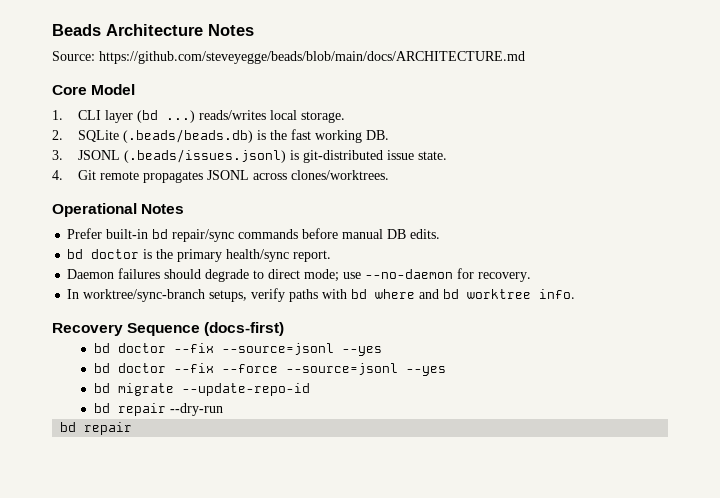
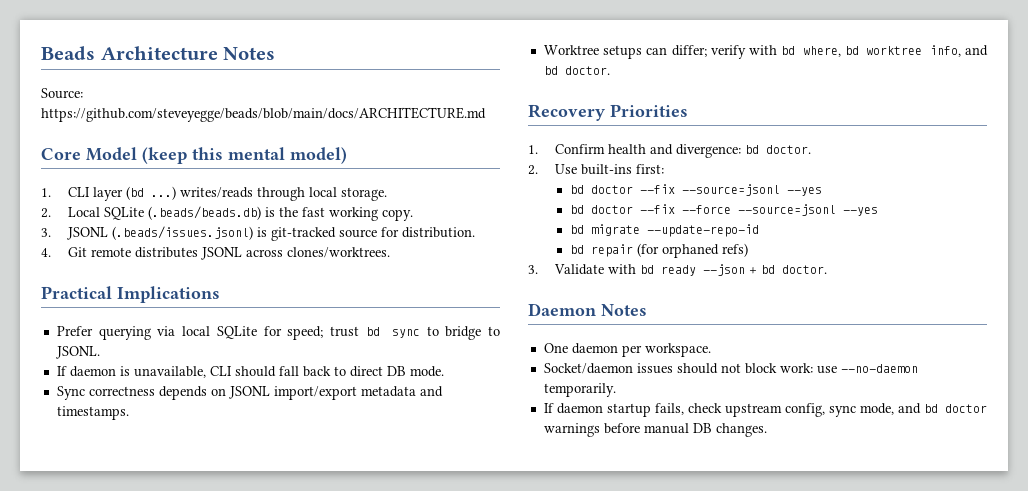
- Core Model
+ Core Model (keep this mental model)
- 1. CLI layer (bd ...) reads/writes local storage.
+ 1. CLI layer (bd ...) writes/reads through local storage.
- 2. SQLite (.beads/beads.db) is the fast working DB.
+ 2. Local SQLite (.beads/beads.db) is the fast working copy.
- 3. JSONL (.beads/issues.jsonl) is git-distributed issue state.
+ 3. JSONL (.beads/issues.jsonl) is git-tracked source for distribution.
- 4. Git remote propagates JSONL across clones/worktrees.
+ 4. Git remote distributes JSONL across clones/worktrees.
- Operational Notes
+ Practical Implications
- Prefer built-in bd repair/sync commands before manual DB edits.
- bd doctor is the primary health/sync report.
- Daemon failures should degrade to direct mode; use --no-daemon for recovery.
- In worktree/sync-branch setups, verify paths with bd where and bd worktree info.
- Recovery Sequence (docs-first)
+ Prefer querying via local SQLite for speed; trust bd sync to bridge to JSONL.
+ If daemon is unavailable, CLI should fall back to direct DB mode.
+ Sync correctness depends on JSONL import/export metadata and timestamps.
+ Worktree setups can differ; verify with bd where, bd worktree info, and bd doctor.
+ Recovery Priorities
+ 1. Confirm health and divergence: bd doctor.
+ 2. Use built-ins first:
- bd repair --dry-run
- bd repair
+ bd repair (for orphaned refs)
+ 3. Validate with bd ready --json + bd doctor.
+ Daemon Notes
+ One daemon per workspace.
+ Socket/daemon issues should not block work: use --no-daemon temporarily.
+ If daemon startup fails, check upstream config, sync mode, and bd doctor warnings before manual DB changes.

